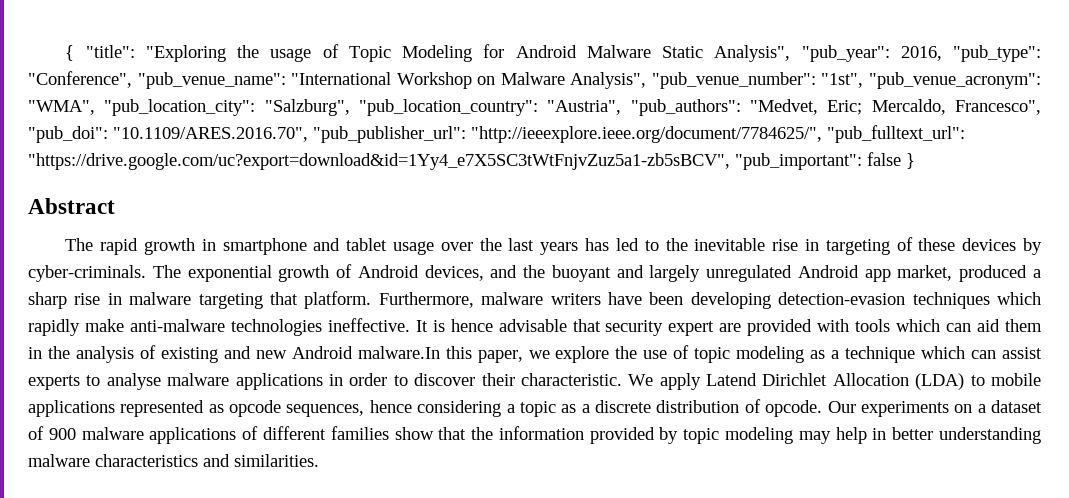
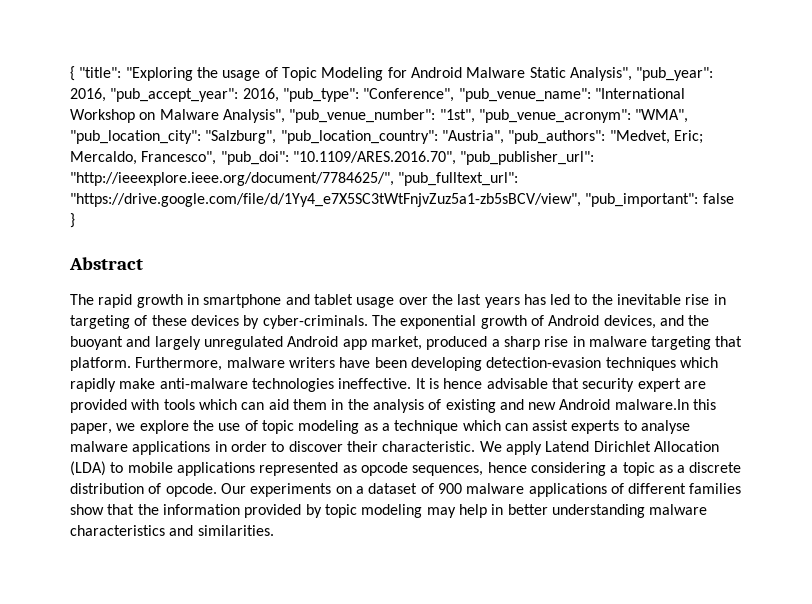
- { "title": "Exploring the usage of Topic Modeling for Android Malware Static Analysis", "pub_year": 2016, "pub_type": "Conference", "pub_venue_name": "International Workshop on Malware Analysis", "pub_venue_number": "1st", "pub_venue_acronym": "WMA", "pub_location_city": "Salzburg", "pub_location_country": "Austria", "pub_authors": "Medvet, Eric; Mercaldo, Francesco", "pub_doi": "10.1109/ARES.2016.70", "pub_publisher_url": "http://ieeexplore.ieee.org/document/7784625/", "pub_fulltext_url": "https://drive.google.com/uc?export=download&id=1Yy4_e7X5SC3tWtFnjvZuz5a1-zb5sBCV", "pub_important": false }
+ { "title": "Exploring the usage of Topic Modeling for Android Malware Static Analysis", "pub_year": 2016, "pub_accept_year": 2016, "pub_type": "Conference", "pub_venue_name": "International Workshop on Malware Analysis", "pub_venue_number": "1st", "pub_venue_acronym": "WMA", "pub_location_city": "Salzburg", "pub_location_country": "Austria", "pub_authors": "Medvet, Eric; Mercaldo, Francesco", "pub_doi": "10.1109/ARES.2016.70", "pub_publisher_url": "http://ieeexplore.ieee.org/document/7784625/", "pub_fulltext_url": "https://drive.google.com/file/d/1Yy4_e7X5SC3tWtFnjvZuz5a1-zb5sBCV/view", "pub_important": false }

